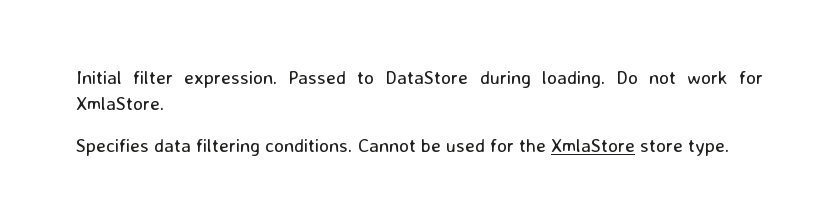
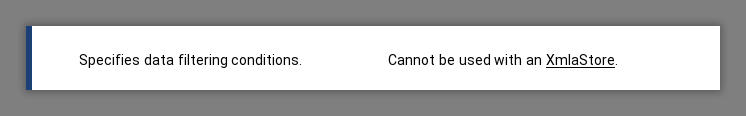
- Initial filter expression. Passed to DataStore during loading. Do not work for XmlaStore.
- Cannot be used for the XmlaStore store type.
+ Cannot be used with an XmlaStore.

